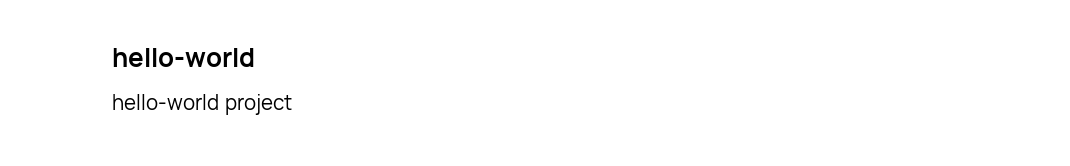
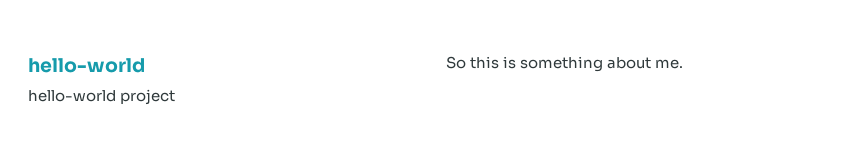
+ So this is something about me.

